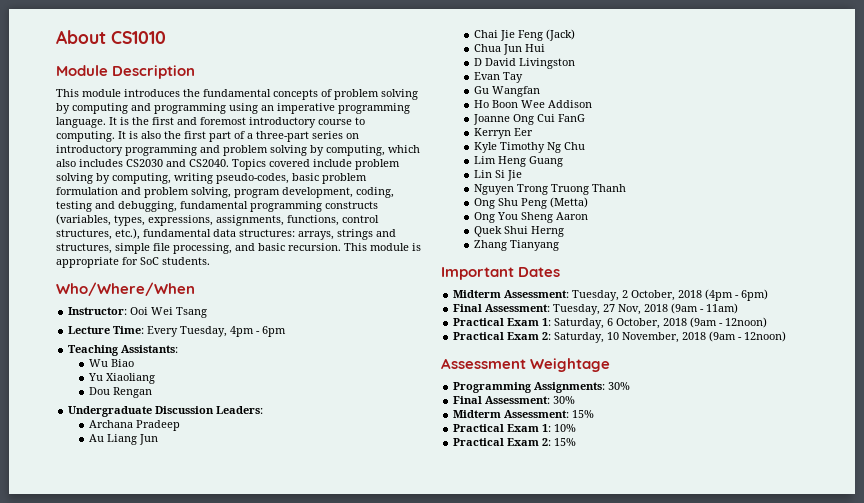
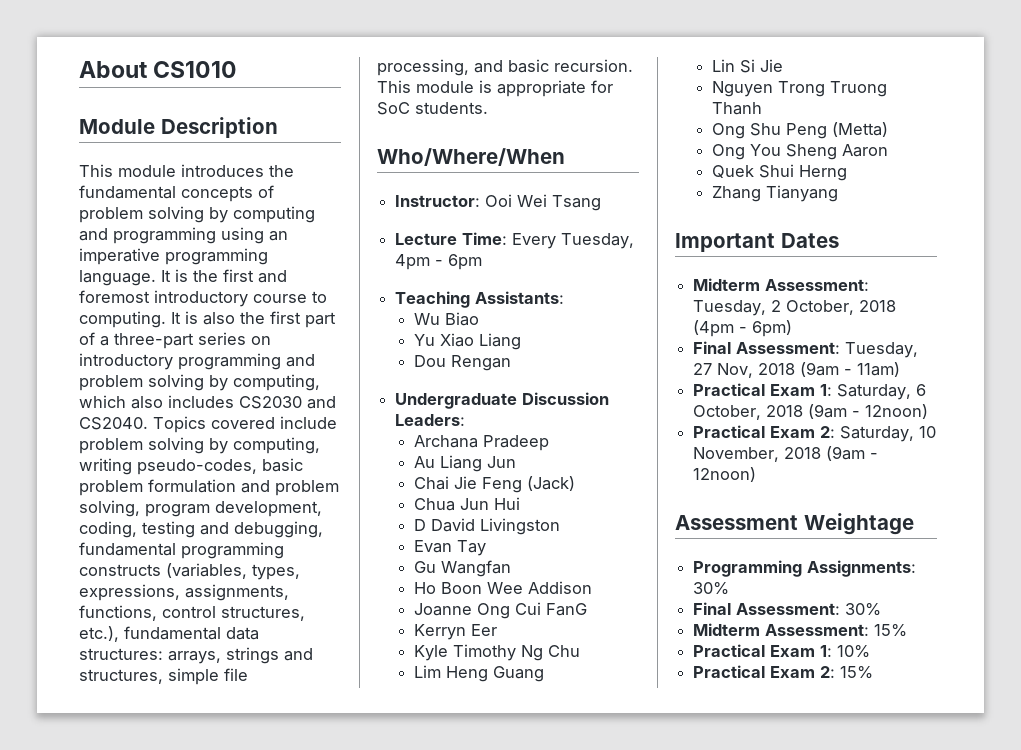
- Yu Xiaoliang
+ Yu Xiao Liang

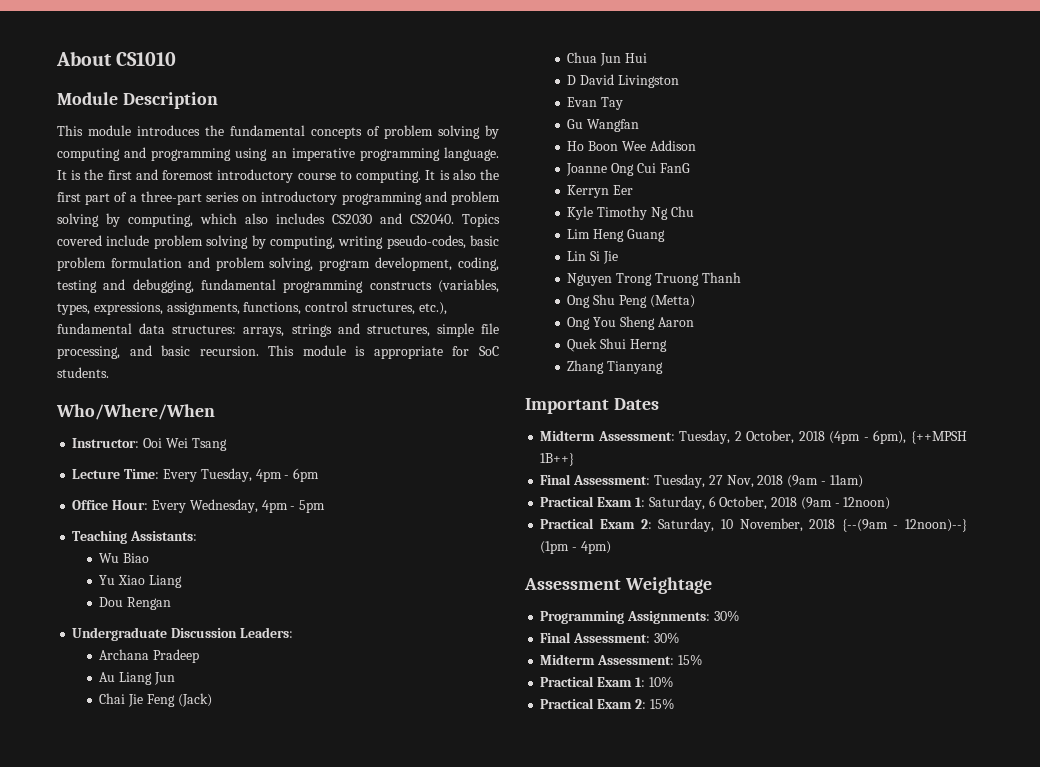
+ Office Hour: Every Wednesday, 4pm - 5pm
- Midterm Assessment: Tuesday, 2 October, 2018 (4pm - 6pm)
+ Midterm Assessment: Tuesday, 2 October, 2018 (4pm - 6pm), {++MPSH 1B++}
- Practical Exam 2: Saturday, 10 November, 2018 (9am - 12noon)
+ Practical Exam 2: Saturday, 10 November, 2018 {--(9am - 12noon)--} (1pm - 4pm)

